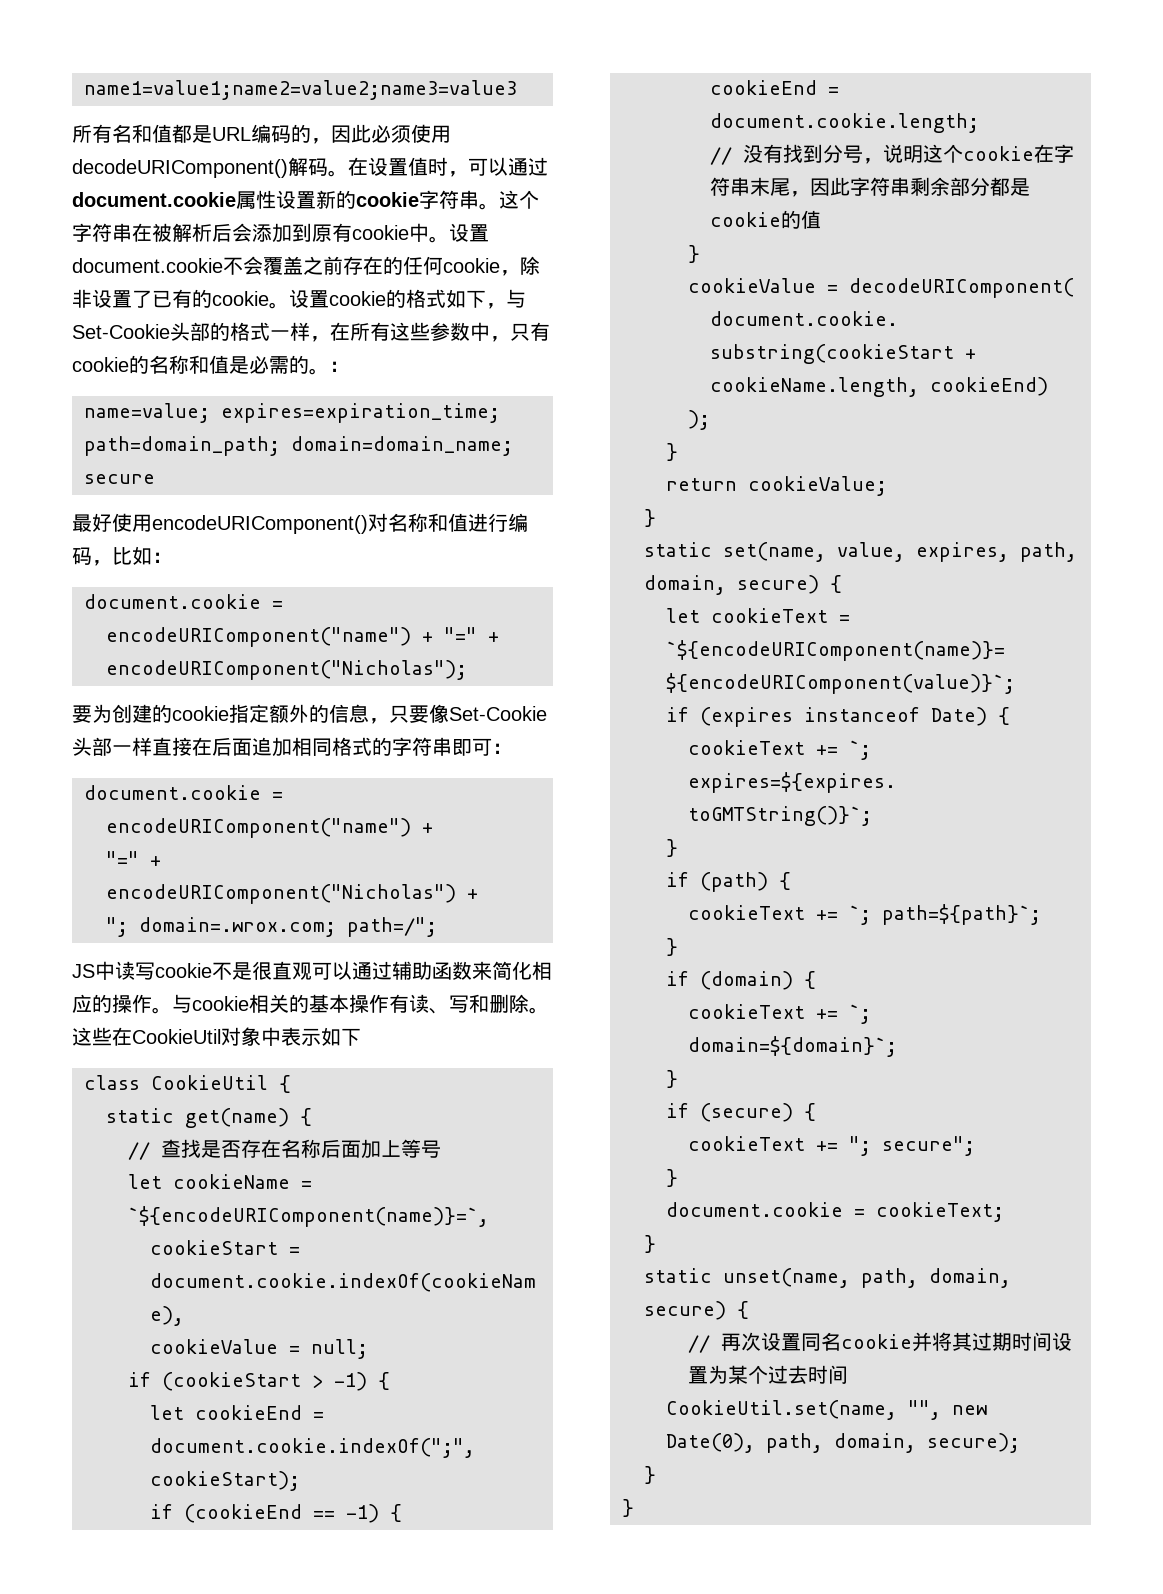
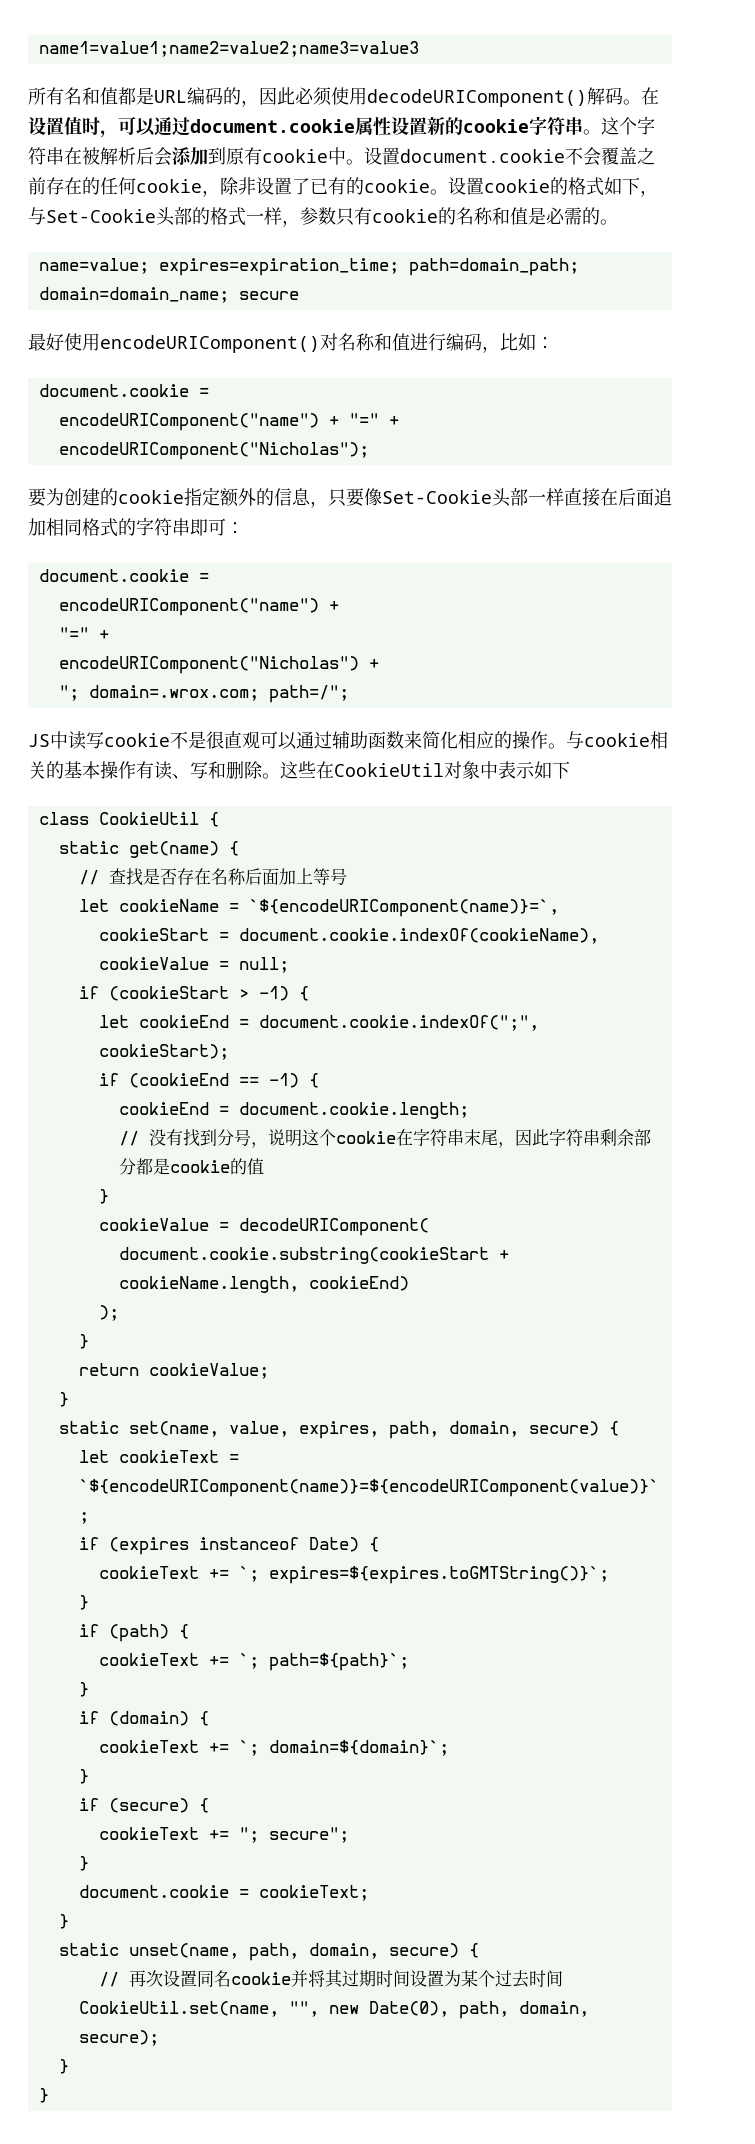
- 设置cookie的格式如下，与Set-Cookie头部的格式一样，在所有这些参数中，只有cookie的名称和值是必需的。：
+ 设置cookie的格式如下，与Set-Cookie头部的格式一样，参数只有cookie的名称和值是必需的。

